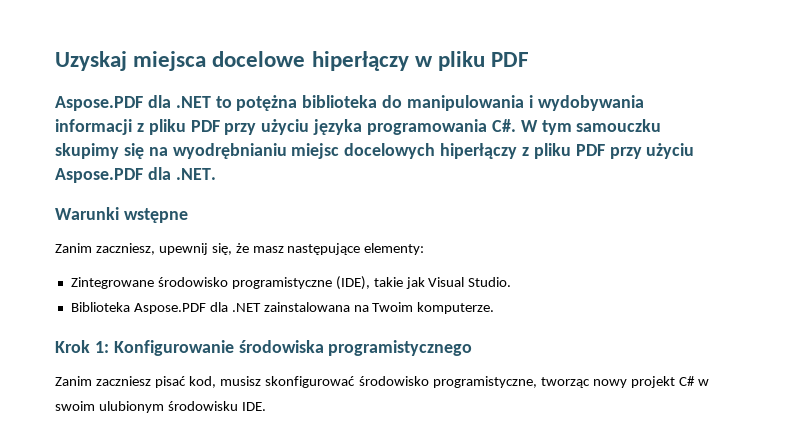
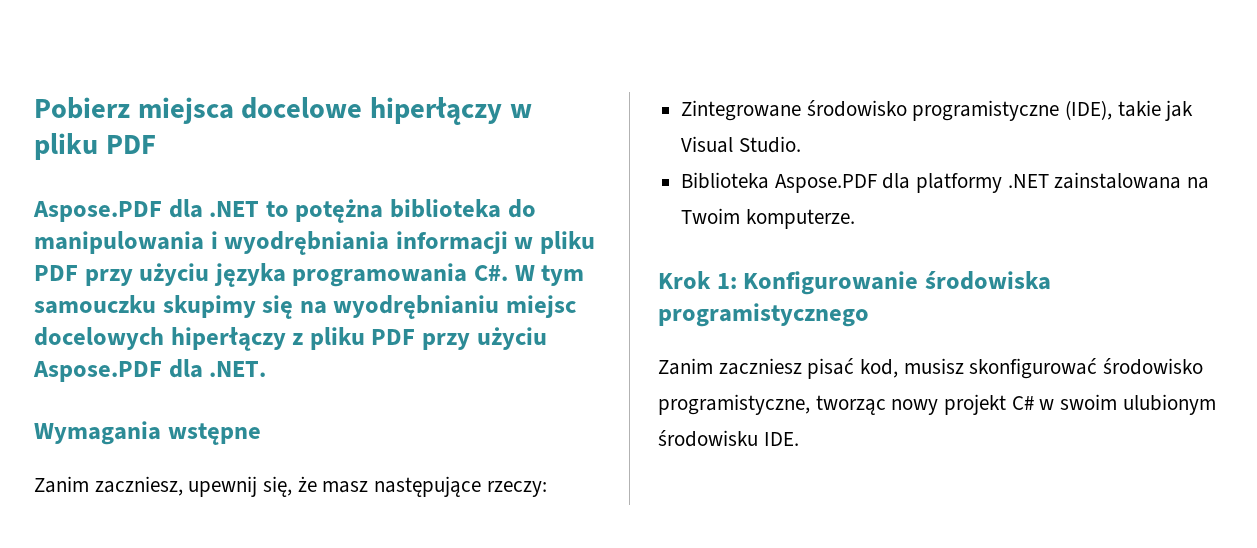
- Uzyskaj miejsca docelowe hiperłączy w pliku PDF
+ Pobierz miejsca docelowe hiperłączy w pliku PDF
- Aspose.PDF dla .NET to potężna biblioteka do manipulowania i wydobywania informacji z pliku PDF przy użyciu języka programowania C#. W tym samouczku skupimy się na wyodrębnianiu miejsc docelowych hiperłączy z pliku PDF przy użyciu Aspose.PDF dla .NET.
+ Aspose.PDF dla .NET to potężna biblioteka do manipulowania i wyodrębniania informacji w pliku PDF przy użyciu języka programowania C#. W tym samouczku skupimy się na wyodrębnianiu miejsc docelowych hiperłączy z pliku PDF przy użyciu Aspose.PDF dla .NET.
- Warunki wstępne
+ Wymagania wstępne
- Zanim zaczniesz, upewnij się, że masz następujące elementy:
+ Zanim zaczniesz, upewnij się, że masz następujące rzeczy:
- Biblioteka Aspose.PDF dla .NET zainstalowana na Twoim komputerze.
+ Biblioteka Aspose.PDF dla platformy .NET zainstalowana na Twoim komputerze.

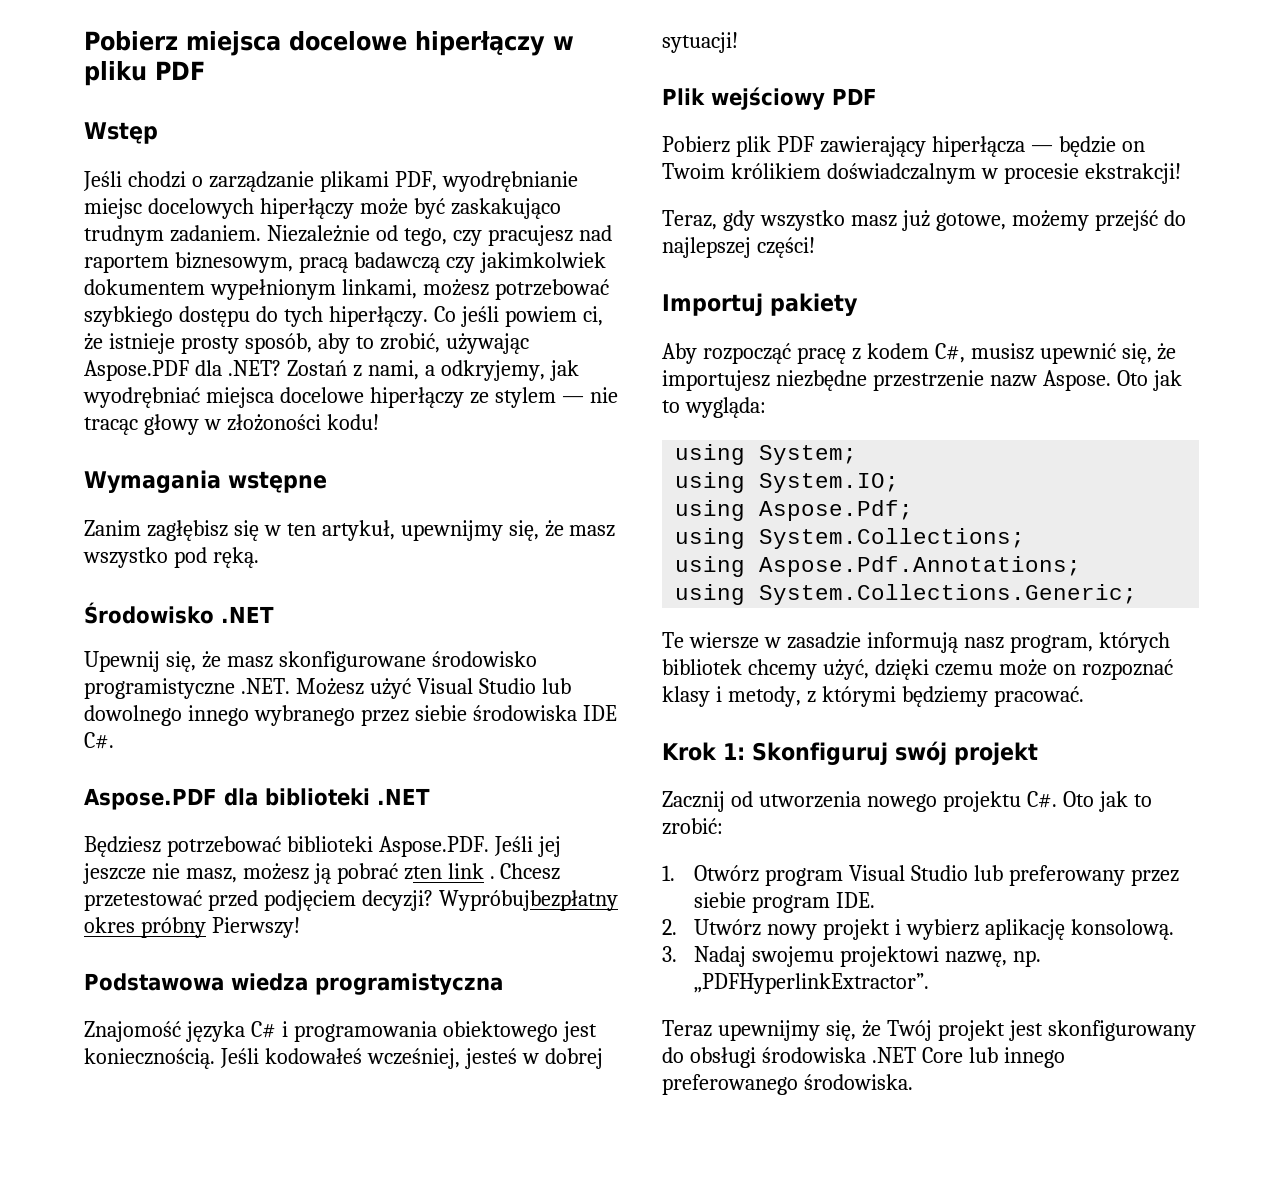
- Aspose.PDF dla .NET to potężna biblioteka do manipulowania i wyodrębniania informacji w pliku PDF przy użyciu języka programowania C#. W tym samouczku skupimy się na wyodrębnianiu miejsc docelowych hiperłączy z pliku PDF przy użyciu Aspose.PDF dla .NET.
+ Wstęp
+ Jeśli chodzi o zarządzanie plikami PDF, wyodrębnianie miejsc docelowych hiperłączy może być zaskakująco trudnym zadaniem. Niezależnie od tego, czy pracujesz nad raportem biznesowym, pracą badawczą czy jakimkolwiek dokumentem wypełnionym linkami, możesz potrzebować szybkiego dostępu do tych hiperłączy. Co jeśli powiem ci, że istnieje prosty sposób, aby to zrobić, używając Aspose.PDF dla .NET? Zostań z nami, a odkryjemy, jak wyodrębniać miejsca docelowe hiperłączy ze stylem — nie tracąc głowy w złożoności kodu!
  Wymagania wstępne
- Zanim zaczniesz, upewnij się, że masz następujące rzeczy:
- Zintegrowane środowisko programistyczne (IDE), takie jak Visual Studio.
- Biblioteka Aspose.PDF dla platformy .NET zainstalowana na Twoim komputerze.
- Krok 1: Konfigurowanie środowiska programistycznego
- Zanim zaczniesz pisać kod, musisz skonfigurować środowisko programistyczne, tworząc nowy projekt C# w swoim ulubionym środowisku IDE.
+ Zanim zagłębisz się w ten artykuł, upewnijmy się, że masz wszystko pod ręką.
+ Środowisko .NET
+ Upewnij się, że masz skonfigurowane środowisko programistyczne .NET. Możesz użyć Visual Studio lub dowolnego innego wybranego przez siebie środowiska IDE C#.
+ Aspose.PDF dla biblioteki .NET
+ Będziesz potrzebować biblioteki Aspose.PDF. Jeśli jej jeszcze nie masz, możesz ją pobrać zten link . Chcesz przetestować przed podjęciem decyzji? Wypróbujbezpłatny okres próbny Pierwszy!
+ Podstawowa wiedza programistyczna
+ Znajomość języka C# i programowania obiektowego jest koniecznością. Jeśli kodowałeś wcześniej, jesteś w dobrej sytuacji!
+ Plik wejściowy PDF
+ Pobierz plik PDF zawierający hiperłącza — będzie on Twoim królikiem doświadczalnym w procesie ekstrakcji!
+ Teraz, gdy wszystko masz już gotowe, możemy przejść do najlepszej części!
+ Importuj pakiety
+ Aby rozpocząć pracę z kodem C#, musisz upewnić się, że importujesz niezbędne przestrzenie nazw Aspose. Oto jak to wygląda:
+ using System;
+ using System.IO;
+ using Aspose.Pdf;
+ using System.Collections;
+ using Aspose.Pdf.Annotations;
+ using System.Collections.Generic;
+ Te wiersze w zasadzie informują nasz program, których bibliotek chcemy użyć, dzięki czemu może on rozpoznać klasy i metody, z którymi będziemy pracować.
+ Krok 1: Skonfiguruj swój projekt
+ Zacznij od utworzenia nowego projektu C#. Oto jak to zrobić:
+ 1. Otwórz program Visual Studio lub preferowany przez siebie program IDE.
+ 2. Utwórz nowy projekt i wybierz aplikację konsolową.
+ 3. Nadaj swojemu projektowi nazwę, np. „PDFHyperlinkExtractor”.
+ Teraz upewnijmy się, że Twój projekt jest skonfigurowany do obsługi środowiska .NET Core lub innego preferowanego środowiska.

